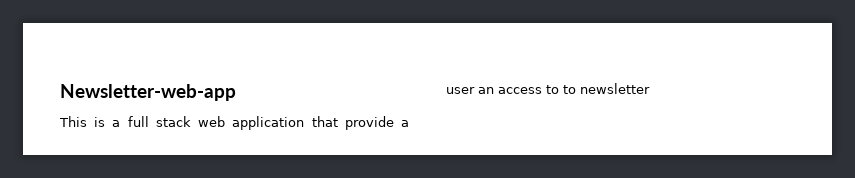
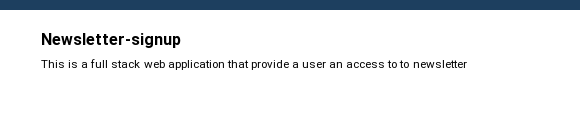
- Newsletter-web-app
+ Newsletter-signup

